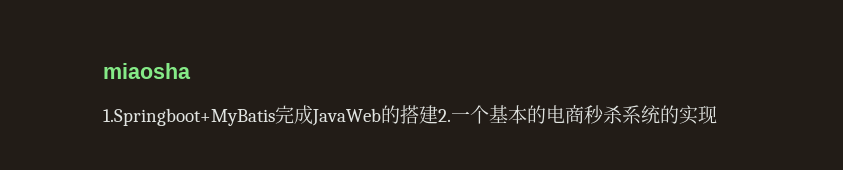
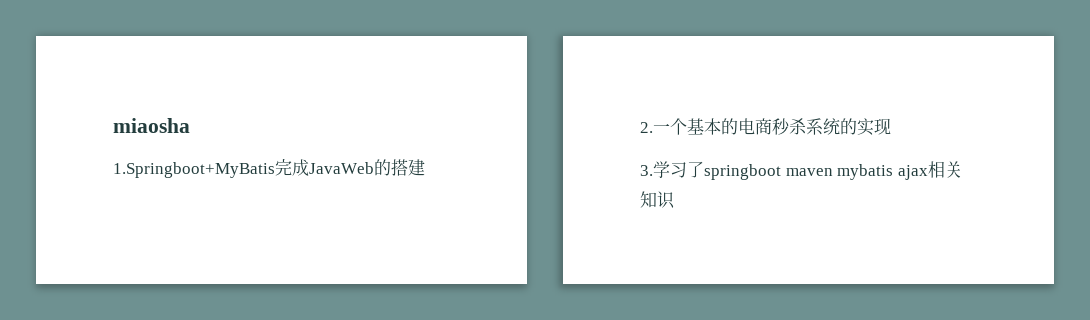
- 1.Springboot+MyBatis完成JavaWeb的搭建2.一个基本的电商秒杀系统的实现
+ 1.Springboot+MyBatis完成JavaWeb的搭建
+ 2.一个基本的电商秒杀系统的实现
+ 3.学习了springboot maven mybatis ajax相关知识

